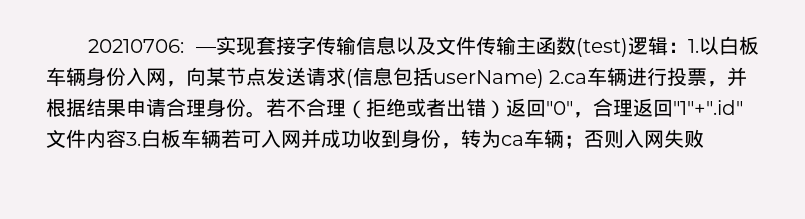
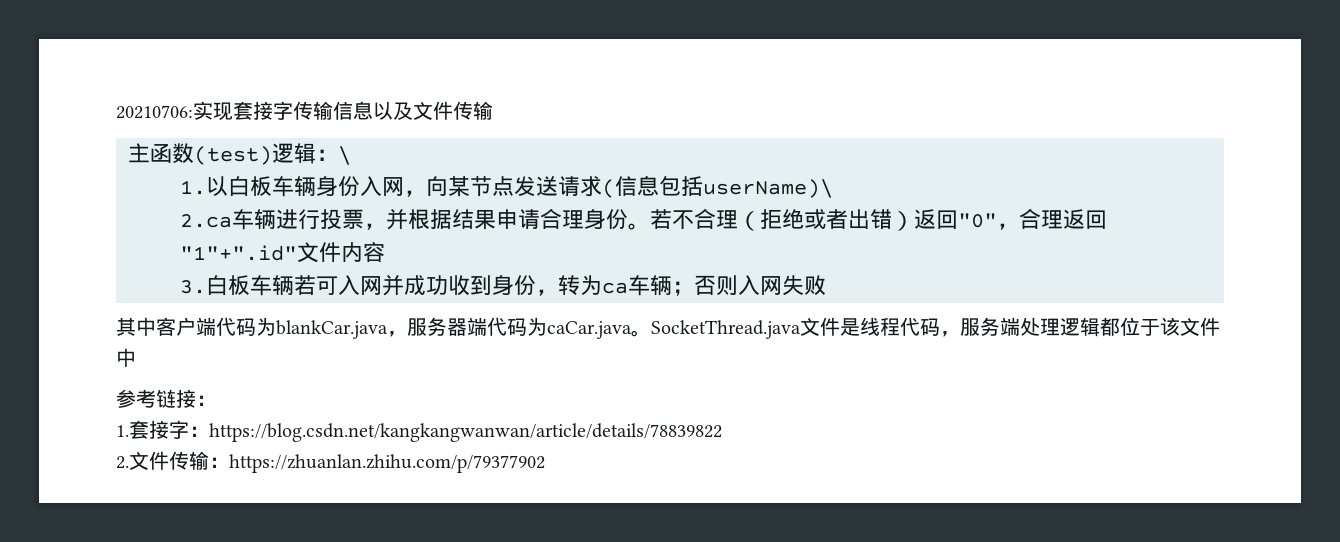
- 20210706: —实现套接字传输信息以及文件传输主函数(test)逻辑：1.以白板车辆身份入网，向某节点发送请求(信息包括userName) 2.ca车辆进行投票，并根据结果申请合理身份。
+ 20210706:实现套接字传输信息以及文件传输
+ 主函数(test)逻辑：\
+ 1.以白板车辆身份入网，向某节点发送请求(信息包括userName)\
+ 2.ca车辆进行投票，并根据结果申请合理身份。
- 若不合理（拒绝或者出错）返回"0"，合理返回"1"+".id"文件内容3.白板车辆若可入网并成功收到身份，转为ca车辆；否则入网失败
+ 若不合理（拒绝或者出错）返回"0"，合理返回"1"+".id"文件内容
+ 3.白板车辆若可入网并成功收到身份，转为ca车辆；否则入网失败
+ 其中客户端代码为blankCar.java，服务器端代码为caCar.java。SocketThread.java文件是线程代码，服务端处理逻辑都位于该文件中
+ 参考链接：
+ 1.套接字：https://blog.csdn.net/kangkangwanwan/article/details/78839822
+ 2.文件传输：https://zhuanlan.zhihu.com/p/79377902

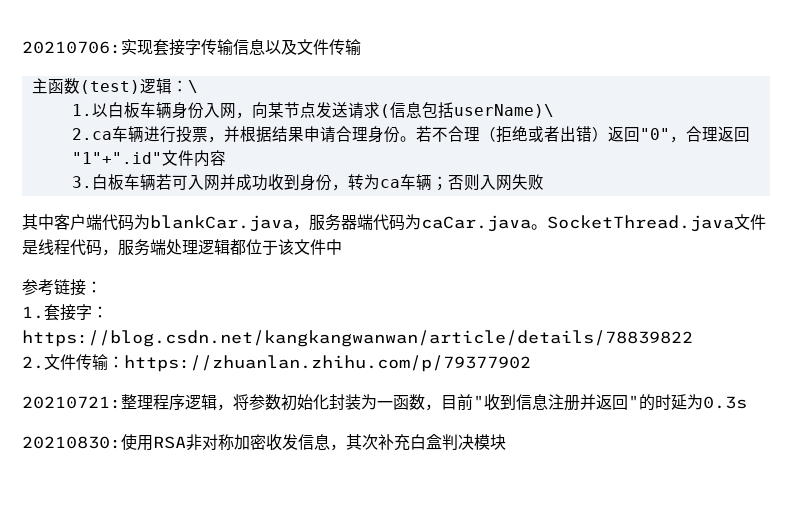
+ 20210721:整理程序逻辑，将参数初始化封装为一函数，目前"收到信息注册并返回"的时延为0.3s
+ 20210830:使用RSA非对称加密收发信息，其次补充白盒判决模块

